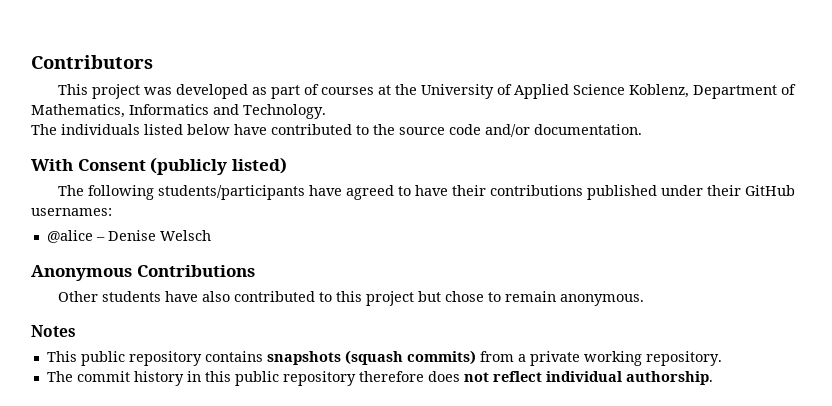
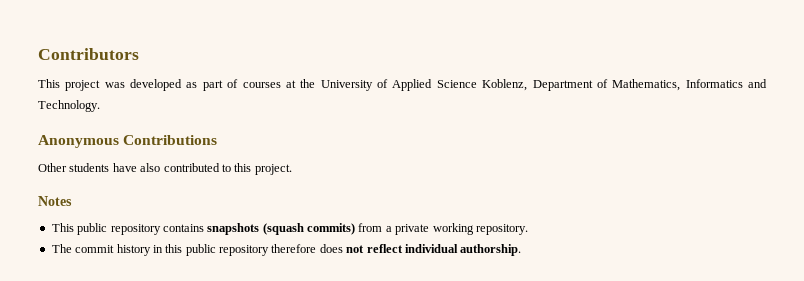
- The individuals listed below have contributed to the source code and/or documentation.
- With Consent (publicly listed)
- The following students/participants have agreed to have their contributions published under their GitHub usernames:
- @alice – Denise Welsch
- Other students have also contributed to this project but chose to remain anonymous.
+ Other students have also contributed to this project.

